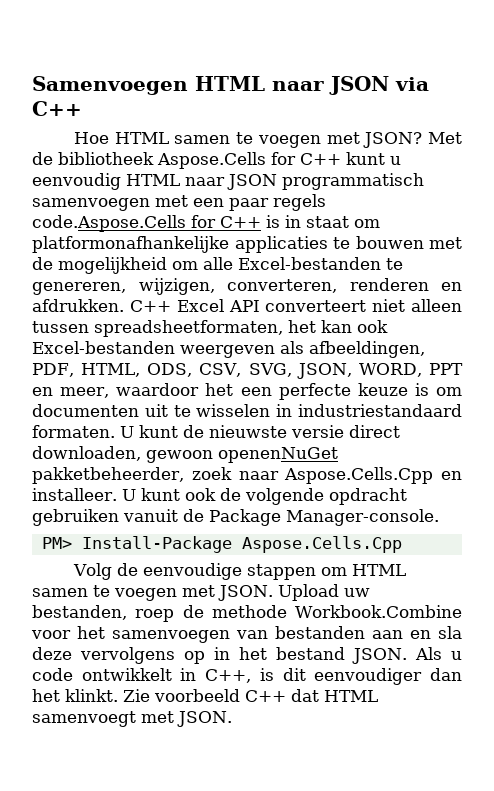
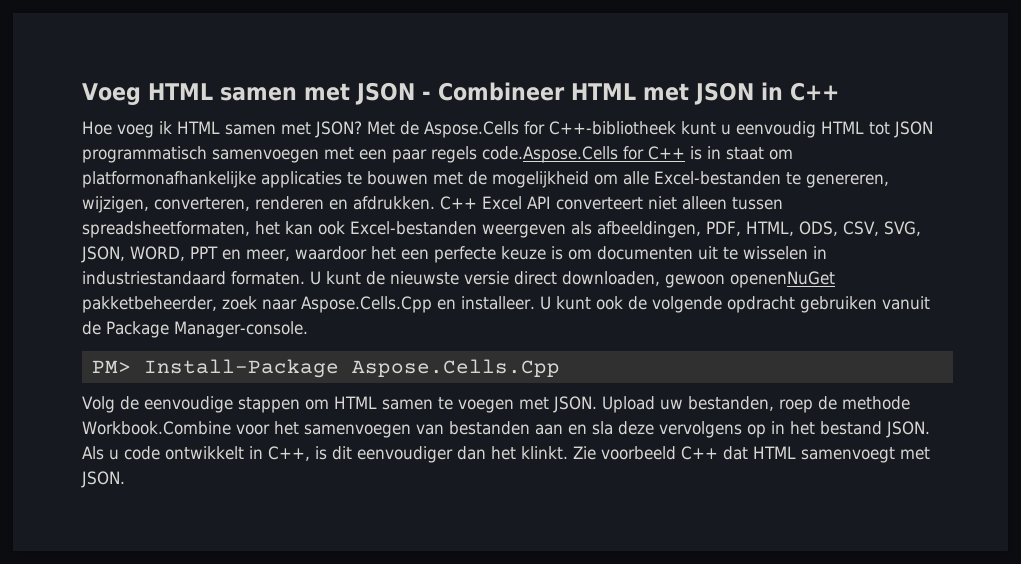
- Samenvoegen HTML naar JSON via C++
- Hoe HTML samen te voegen met JSON?
+ Voeg HTML samen met JSON - Combineer HTML met JSON in C++
+ Hoe voeg ik HTML samen met JSON?
- Met de bibliotheek Aspose.Cells for C++ kunt u eenvoudig HTML naar JSON programmatisch samenvoegen met een paar regels code.Aspose.Cells for C++ is in staat om platformonafhankelijke applicaties te bouwen met de mogelijkheid om alle Excel-bestanden te genereren, wijzigen, converteren, renderen en afdrukken.
+ Met de Aspose.Cells for C++-bibliotheek kunt u eenvoudig HTML tot JSON programmatisch samenvoegen met een paar regels code.Aspose.Cells for C++ is in staat om platformonafhankelijke applicaties te bouwen met de mogelijkheid om alle Excel-bestanden te genereren, wijzigen, converteren, renderen en afdrukken.

